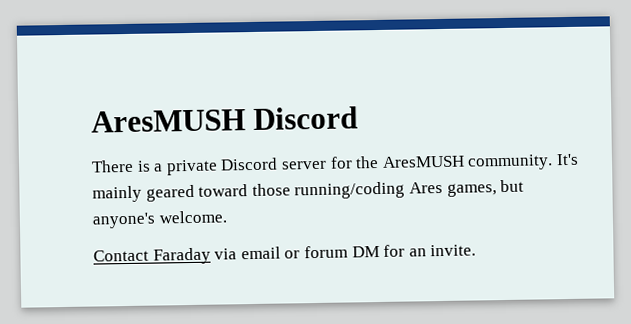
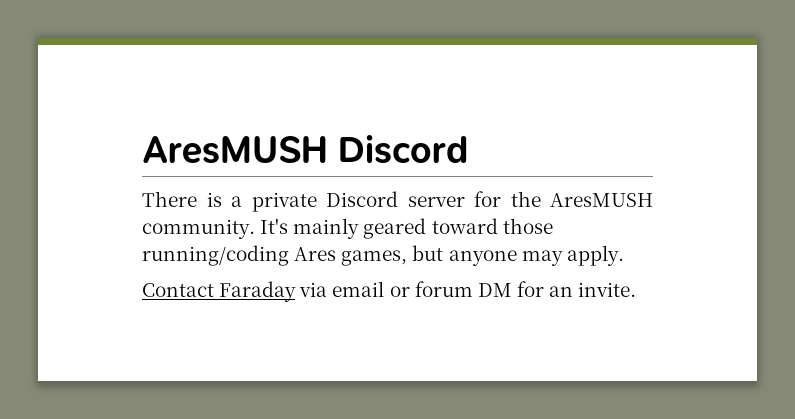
- It's mainly geared toward those running/coding Ares games, but anyone's welcome.
+ It's mainly geared toward those running/coding Ares games, but anyone may apply.

